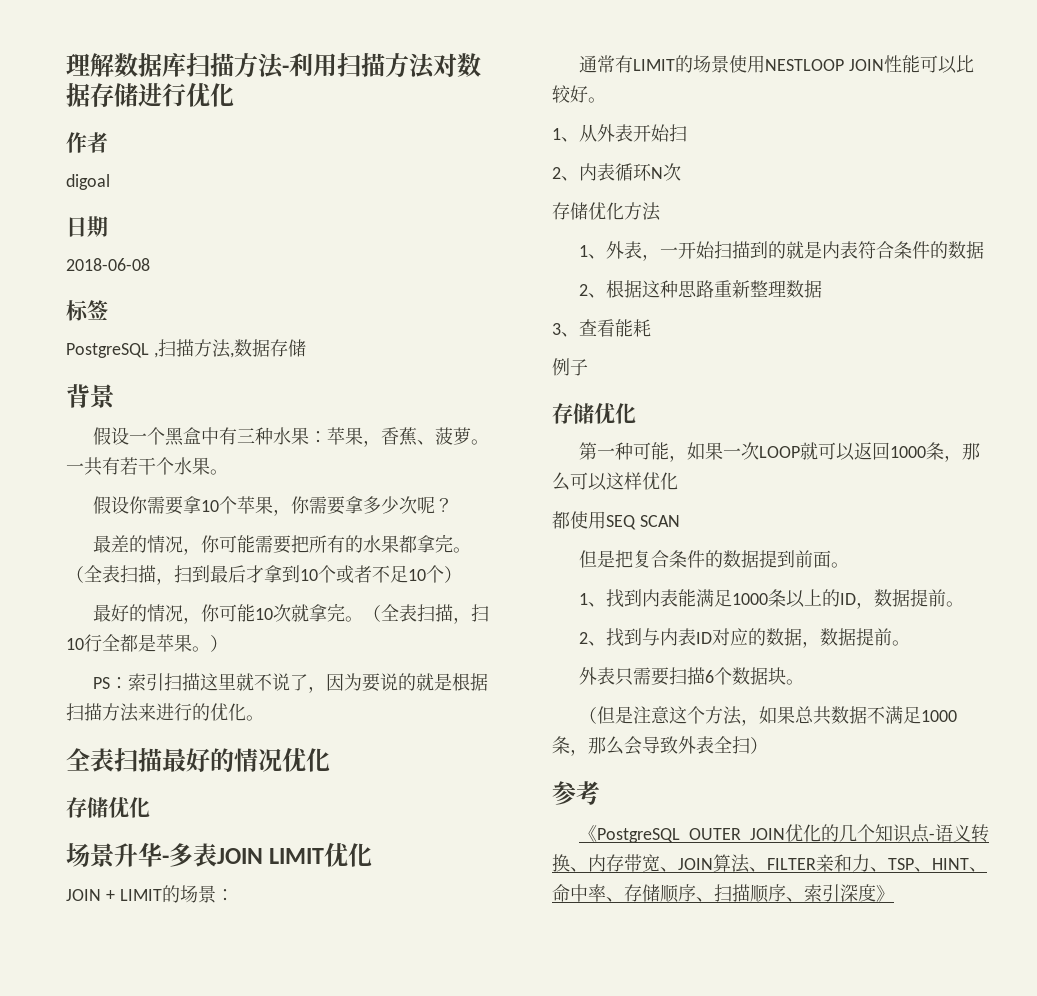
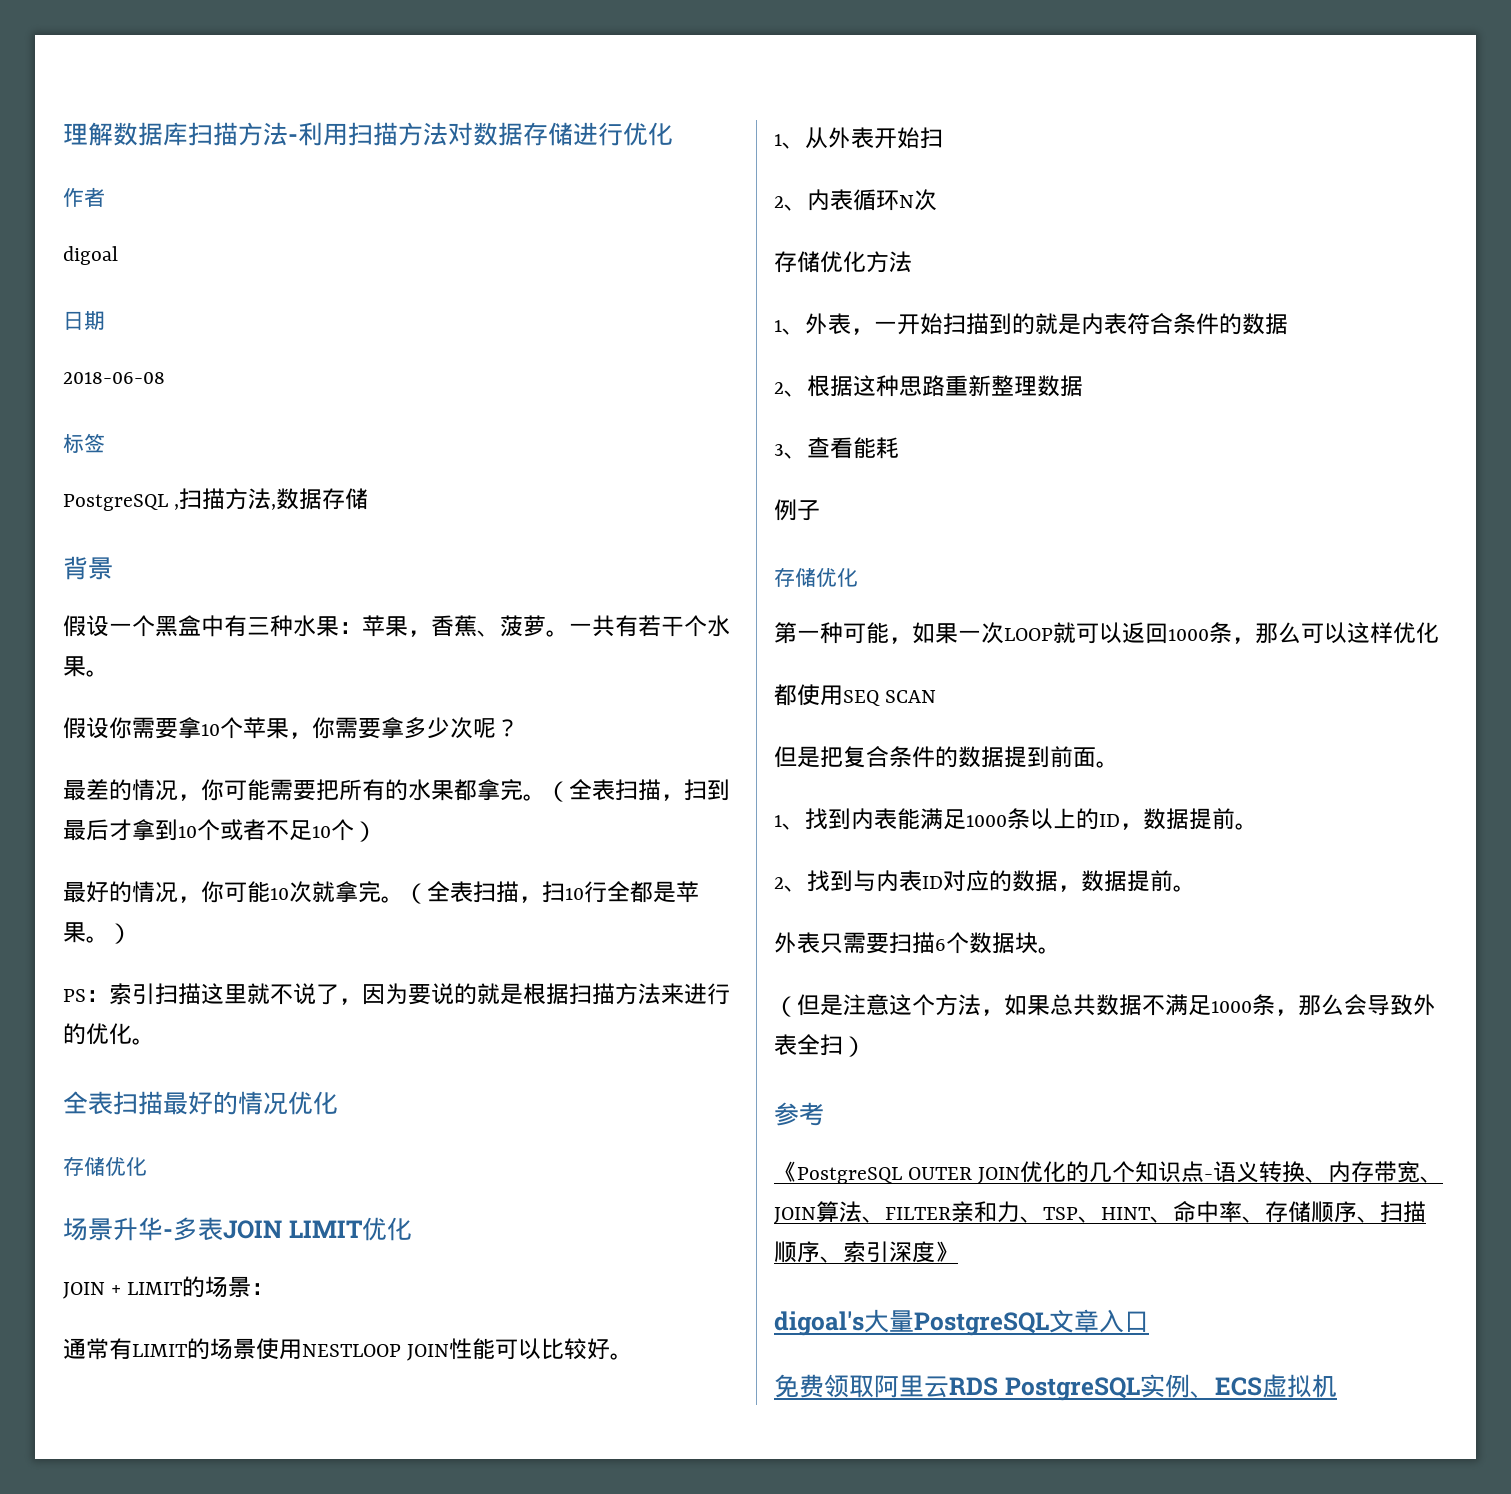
+ digoal's大量PostgreSQL文章入口
+ 免费领取阿里云RDS PostgreSQL实例、ECS虚拟机

